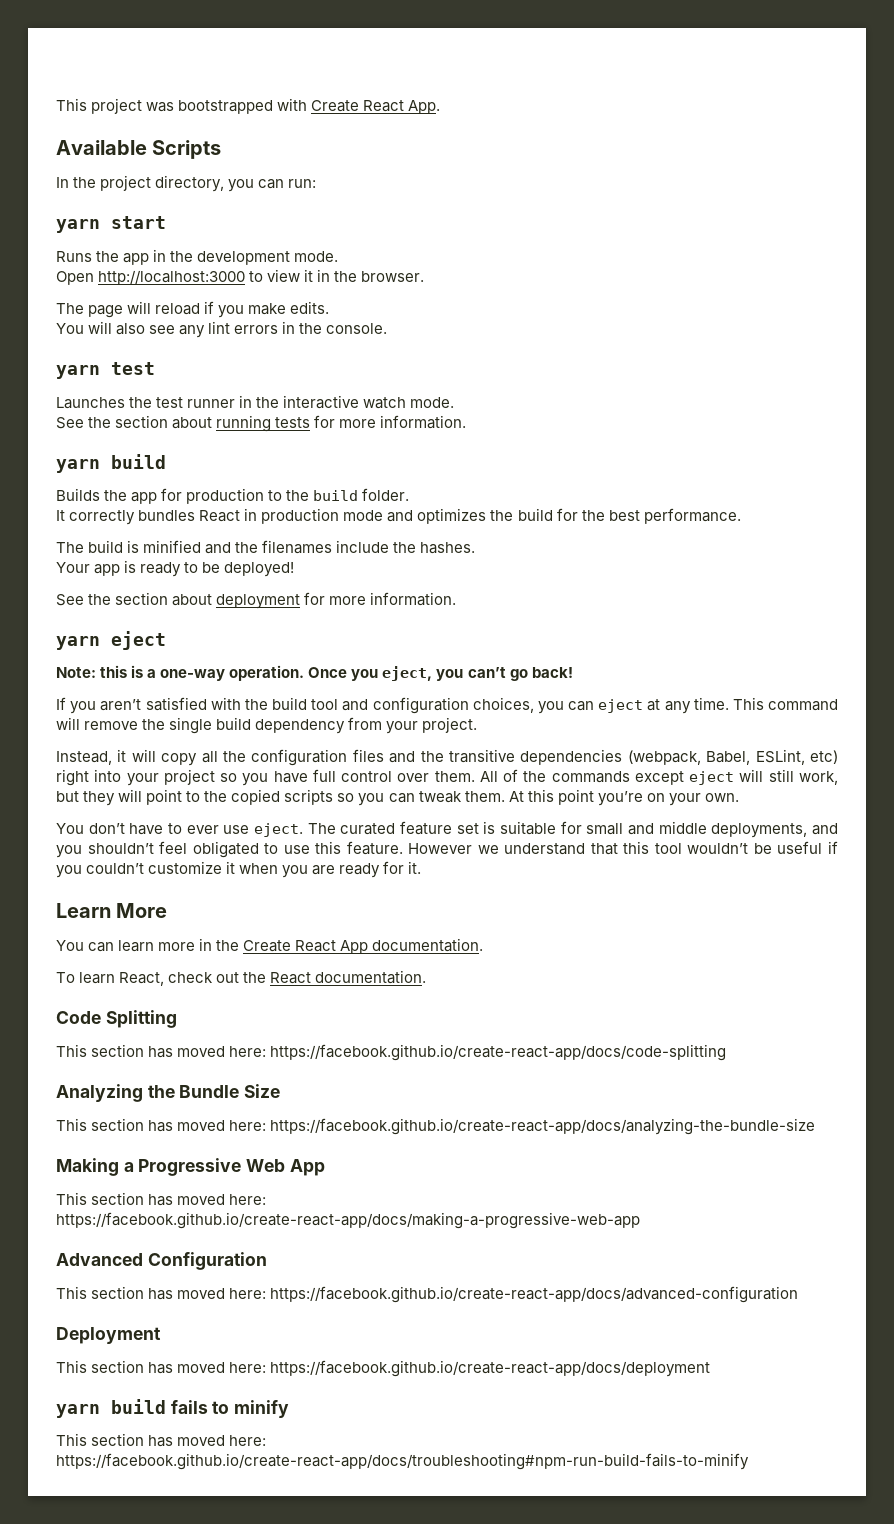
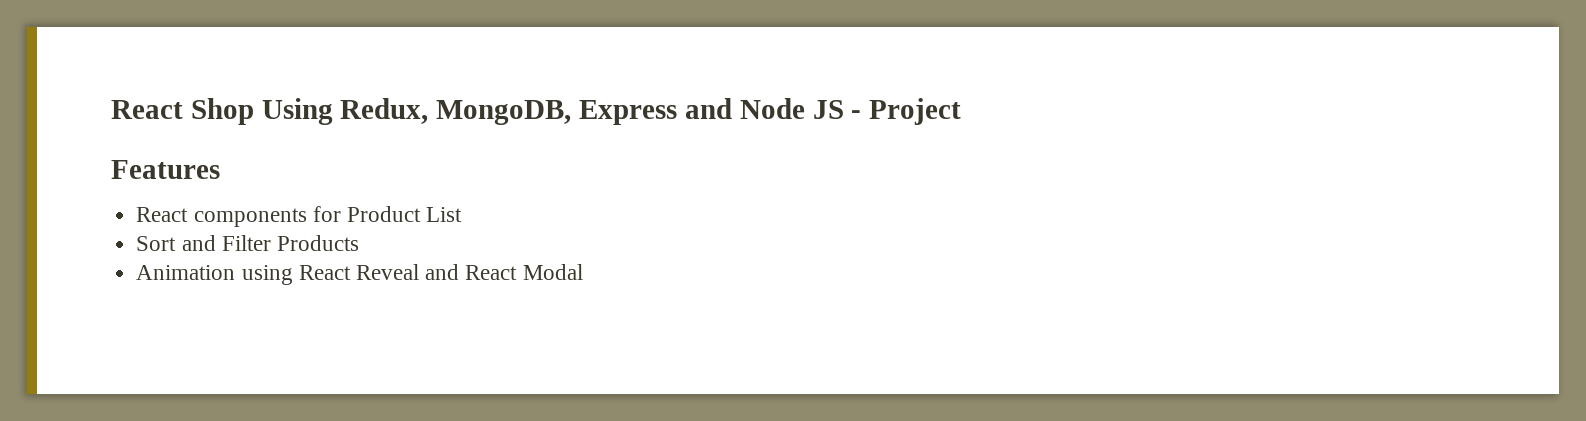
- This project was bootstrapped with Create React App.
- Available Scripts
- In the project directory, you can run:
- yarn start
- Runs the app in the development mode.
- Open http://localhost:3000 to view it in the browser.
- The page will reload if you make edits.
- You will also see any lint errors in the console.
- yarn test
- Launches the test runner in the interactive watch mode.
- See the section about running tests for more information.
- yarn build
- Builds the app for production to the build folder.
- It correctly bundles React in production mode and optimizes the build for the best performance.
- The build is minified and the filenames include the hashes.
- Your app is ready to be deployed!
- See the section about deployment for more information.
- yarn eject
- Note: this is a one-way operation. Once you eject, you can’t go back!
- If you aren’t satisfied with the build tool and configuration choices, you can eject at any time. This command will remove the single build dependency from your project.
- Instead, it will copy all the configuration files and the transitive dependencies (webpack, Babel, ESLint, etc) right into your project so you have full control over them. All of the commands except eject will still work, but they will point to the copied scripts so you can tweak them. At this point you’re on your own.
- You don’t have to ever use eject. The curated feature set is suitable for small and middle deployments, and you shouldn’t feel obligated to use this feature. However we understand that this tool wouldn’t be useful if you couldn’t customize it when you are ready for it.
- Learn More
- You can learn more in the Create React App documentation.
- To learn React, check out the React documentation.
- Code Splitting
- This section has moved here: https://facebook.github.io/create-react-app/docs/code-splitting
- Analyzing the Bundle Size
- This section has moved here: https://facebook.github.io/create-react-app/docs/analyzing-the-bundle-size
- Making a Progressive Web App
- This section has moved here: https://facebook.github.io/create-react-app/docs/making-a-progressive-web-app
- Advanced Configuration
- This section has moved here: https://facebook.github.io/create-react-app/docs/advanced-configuration
- Deployment
- This section has moved here: https://facebook.github.io/create-react-app/docs/deployment
- yarn build fails to minify
- This section has moved here: https://facebook.github.io/create-react-app/docs/troubleshooting#npm-run-build-fails-to-minify
+ React Shop Using Redux, MongoDB, Express and Node JS - Project
+ Features
+ React components for Product List
+ Sort and Filter Products
+ Animation using React Reveal and React Modal

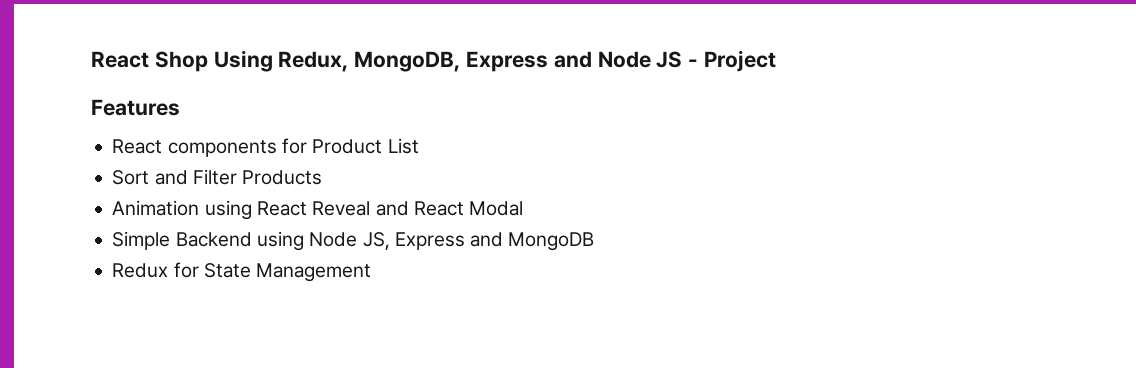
+ Simple Backend using Node JS, Express and MongoDB
+ Redux for State Management

